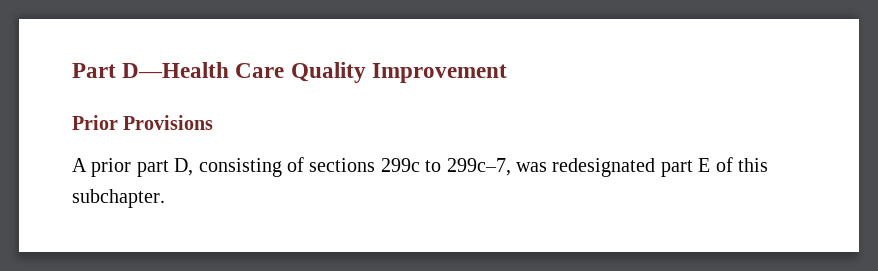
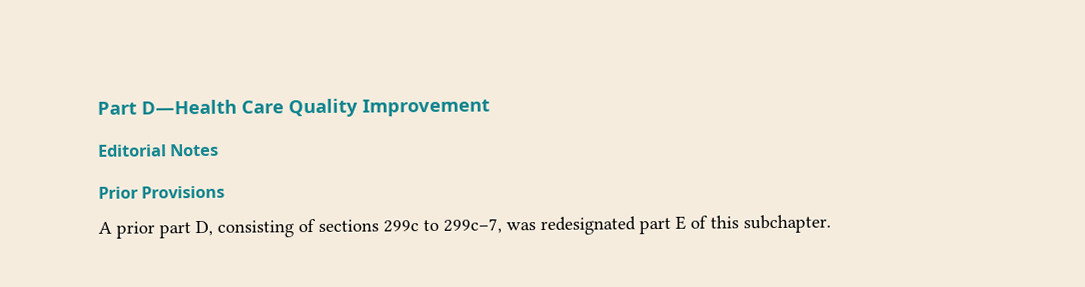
+ Editorial Notes

